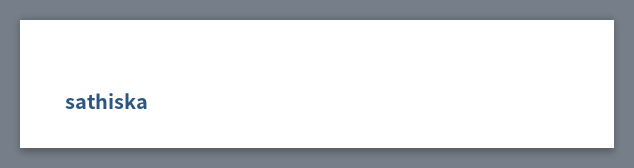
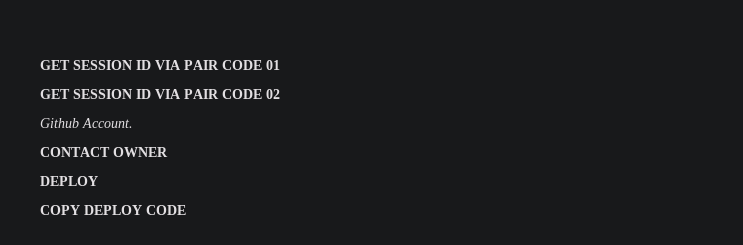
- sathiska
+ GET SESSION ID VIA PAIR CODE 01
+ GET SESSION ID VIA PAIR CODE 02
+ Github Account.
+ CONTACT OWNER
+ DEPLOY
+ COPY DEPLOY CODE

